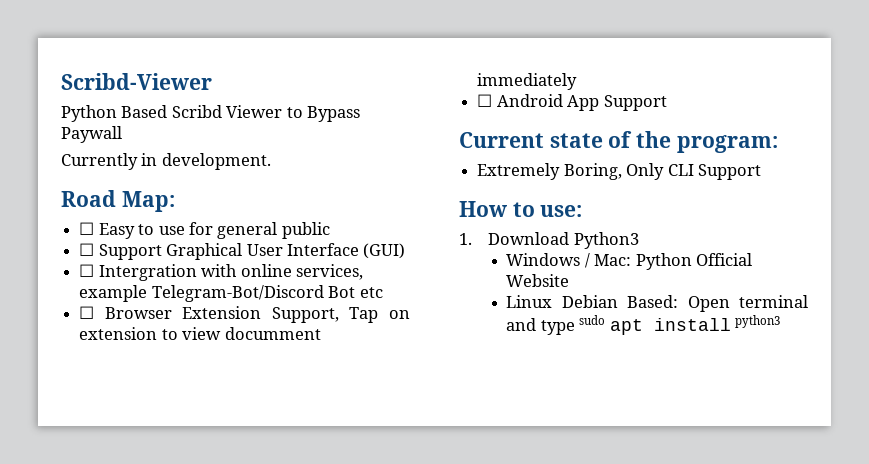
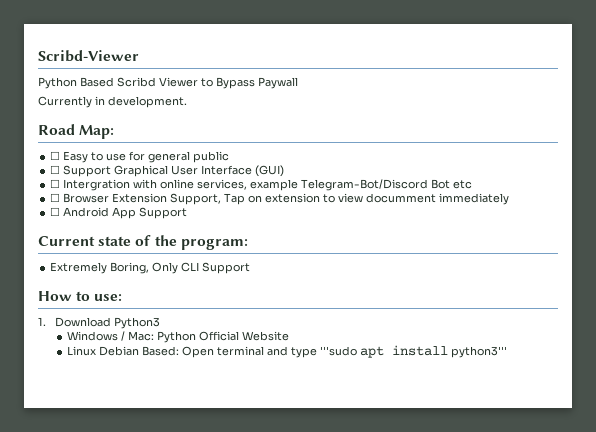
- Linux Debian Based: Open terminal and type sudo apt install python3
+ Linux Debian Based: Open terminal and type '''sudo apt install python3'''

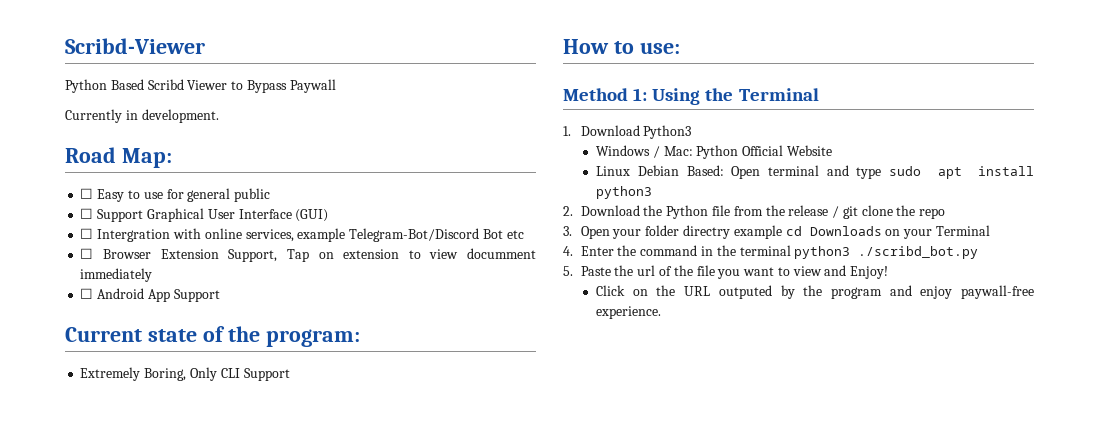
+ Method 1: Using the Terminal
- Linux Debian Based: Open terminal and type '''sudo apt install python3'''
+ Linux Debian Based: Open terminal and type sudo apt install python3
+ 2. Download the Python file from the release / git clone the repo
+ 3. Open your folder directry example cd Downloads on your Terminal
+ 4. Enter the command in the terminal python3 ./scribd_bot.py
+ 5. Paste the url of the file you want to view and Enjoy!
+ Click on the URL outputed by the program and enjoy paywall-free experience.

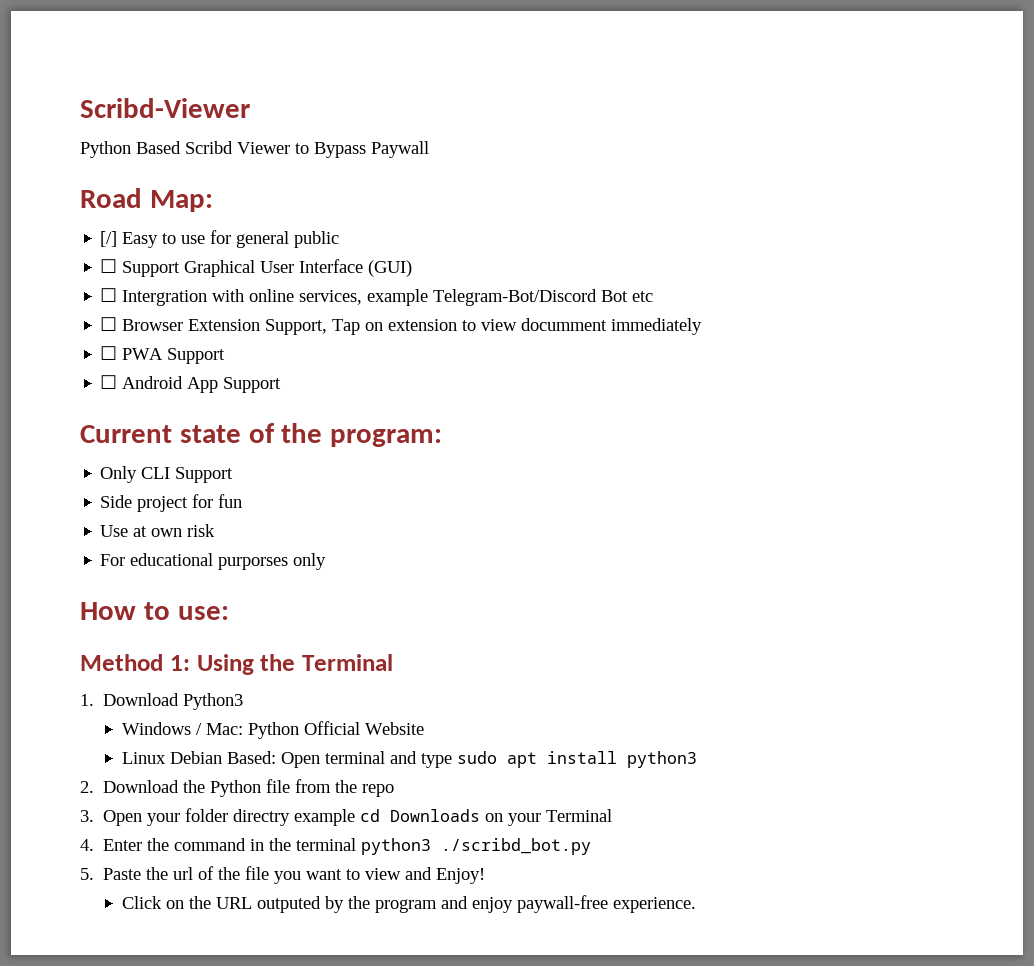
- Currently in development.
- ☐ Easy to use for general public
+ [/] Easy to use for general public
+ ☐ PWA Support
- Extremely Boring, Only CLI Support
+ Only CLI Support
+ Side project for fun
+ Use at own risk
+ For educational purporses only
- 2. Download the Python file from the release / git clone the repo
+ 2. Download the Python file from the repo

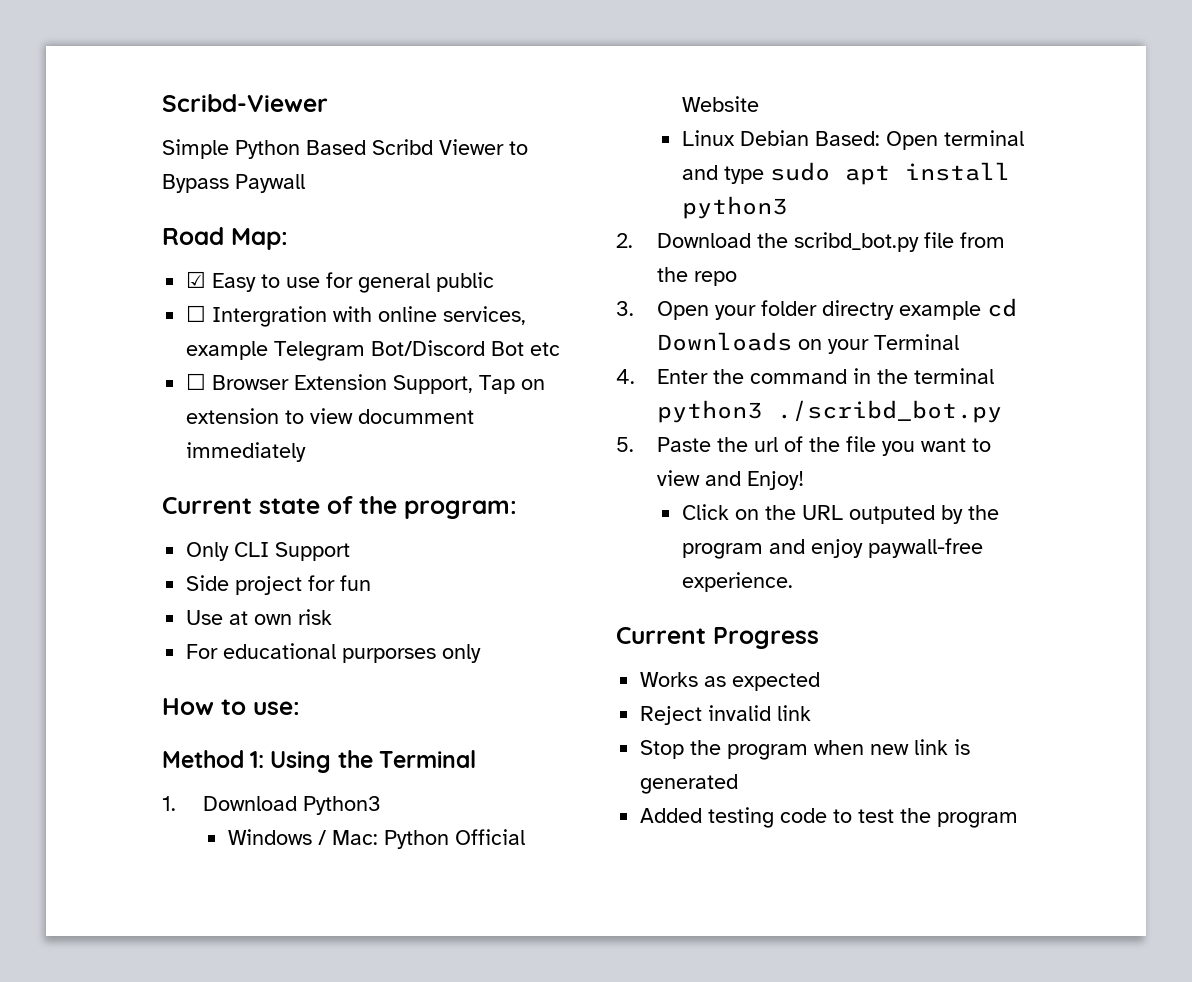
- Python Based Scribd Viewer to Bypass Paywall
+ Simple Python Based Scribd Viewer to Bypass Paywall
- [/] Easy to use for general public
+ ☑ Easy to use for general public
- ☐ Support Graphical User Interface (GUI)
- ☐ Intergration with online services, example Telegram-Bot/Discord Bot etc
+ ☐ Intergration with online services, example Telegram Bot/Discord Bot etc
- ☐ PWA Support
- ☐ Android App Support
- 2. Download the Python file from the repo
+ 2. Download the scribd_bot.py file from the repo
+ Current Progress
+ Works as expected
+ Reject invalid link
+ Stop the program when new link is generated
+ Added testing code to test the program

